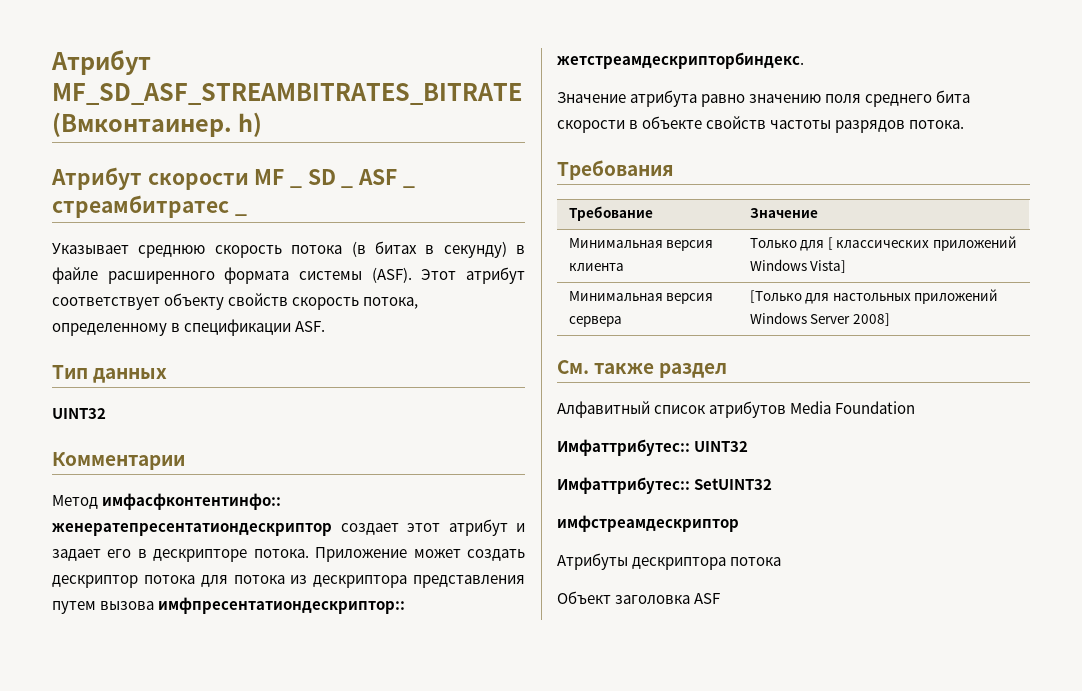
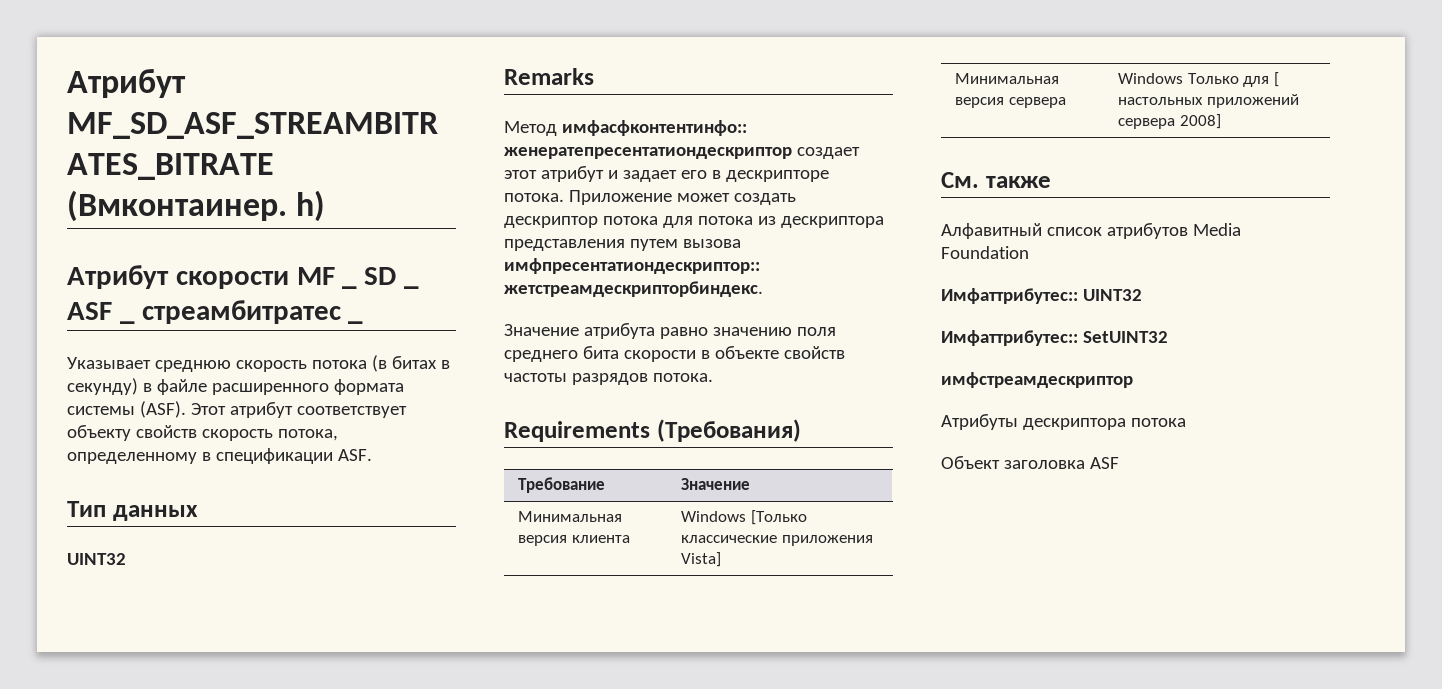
- Комментарии
+ Remarks
- Требования
+ Requirements (Требования)
- Минимальная версия клиента | Только для [ классических приложений Windows Vista]
- Минимальная версия сервера | [Только для настольных приложений Windows Server 2008]
+ Минимальная версия клиента | Windows [Только классические приложения Vista]
+ Минимальная версия сервера | Windows Только для [ настольных приложений сервера 2008]
- См. также раздел
+ См. также

